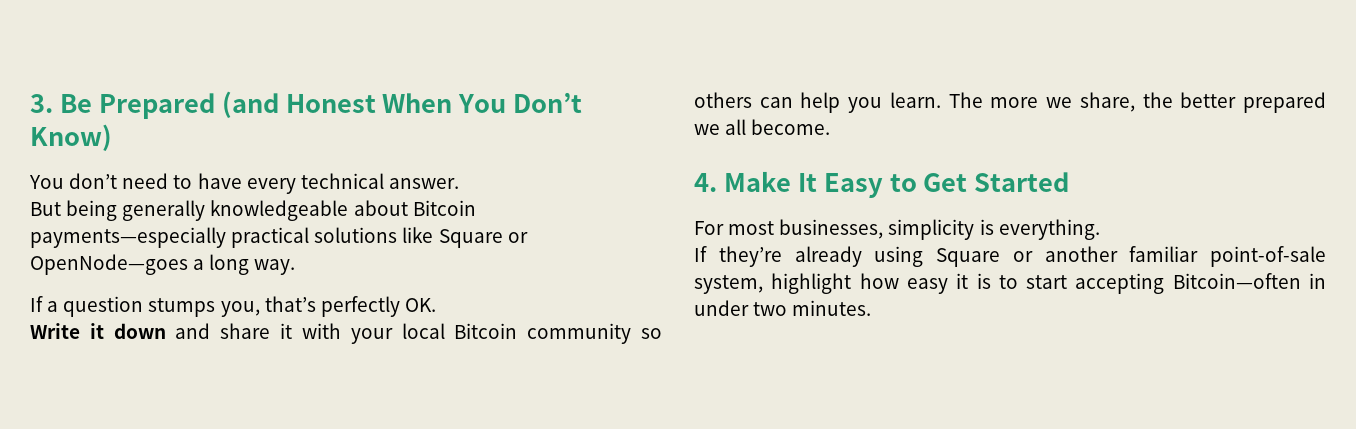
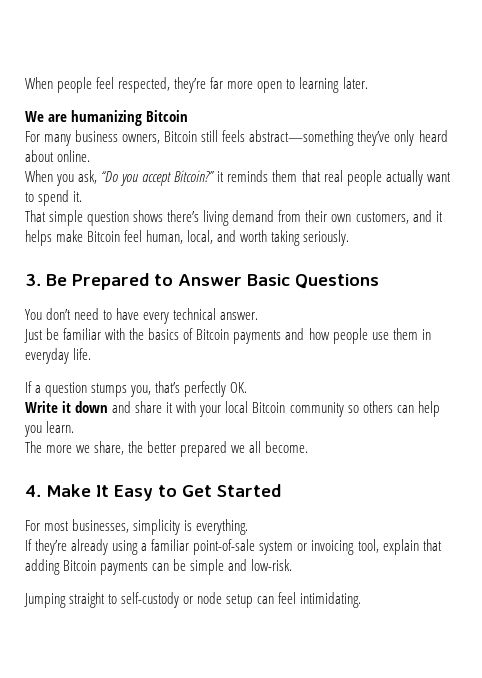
- 3. Be Prepared (and Honest When You Don’t Know)
+ When people feel respected, they’re far more open to learning later.
+ We are humanizing Bitcoin
+ For many business owners, Bitcoin still feels abstract—something they’ve only heard about online.
+ When you ask, “Do you accept Bitcoin?” it reminds them that real people actually want to spend it.
+ That simple question shows there’s living demand from their own customers, and it helps make Bitcoin feel human, local, and worth taking seriously.
+ 3. Be Prepared to Answer Basic Questions
- But being generally knowledgeable about Bitcoin payments—especially practical solutions like Square or OpenNode—goes a long way.
+ Just be familiar with the basics of Bitcoin payments and how people use them in everyday life.
- Write it down and share it with your local Bitcoin community so others can help you learn. The more we share, the better prepared we all become.
+ Write it down and share it with your local Bitcoin community so others can help you learn.
+ The more we share, the better prepared we all become.
- If they’re already using Square or another familiar point-of-sale system, highlight how easy it is to start accepting Bitcoin—often in under two minutes.
+ If they’re already using a familiar point-of-sale system or invoicing tool, explain that adding Bitcoin payments can be simple and low-risk.
+ Jumping straight to self-custody or node setup can feel intimidating.

